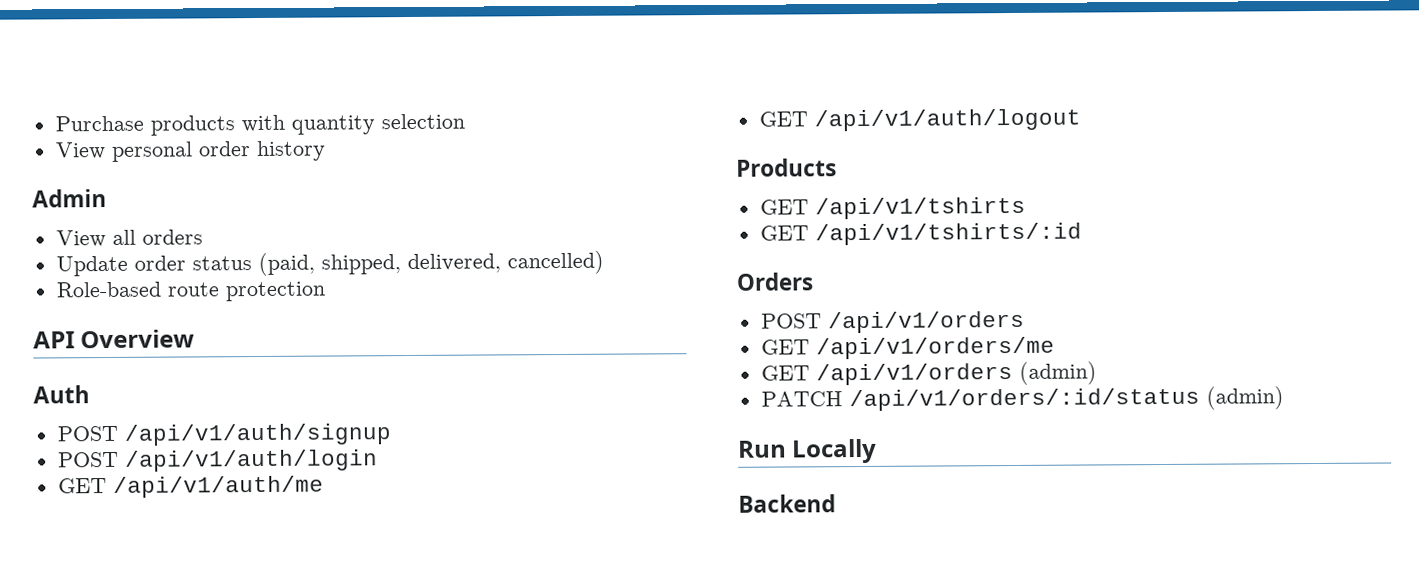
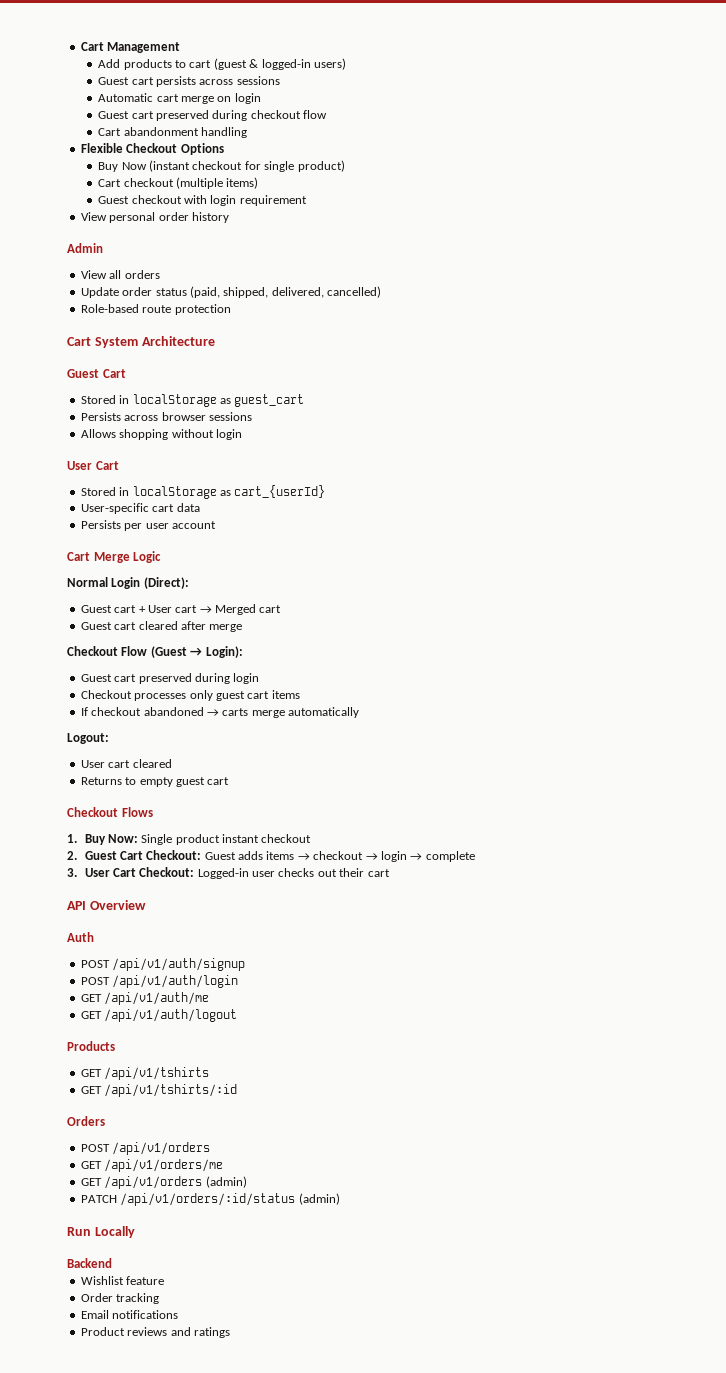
- Purchase products with quantity selection
+ Cart Management
+ Add products to cart (guest & logged-in users)
+ Guest cart persists across sessions
+ Automatic cart merge on login
+ Guest cart preserved during checkout flow
+ Cart abandonment handling
+ Flexible Checkout Options
+ Buy Now (instant checkout for single product)
+ Cart checkout (multiple items)
+ Guest checkout with login requirement
+ Cart System Architecture
+ Guest Cart
+ Stored in localStorage as guest_cart
+ Persists across browser sessions
+ Allows shopping without login
+ User Cart
+ Stored in localStorage as cart_{userId}
+ User-specific cart data
+ Persists per user account
+ Cart Merge Logic
+ Normal Login (Direct):
+ Guest cart + User cart → Merged cart
+ Guest cart cleared after merge
+ Checkout Flow (Guest → Login):
+ Guest cart preserved during login
+ Checkout processes only guest cart items
+ If checkout abandoned → carts merge automatically
+ Logout:
+ User cart cleared
+ Returns to empty guest cart
+ Checkout Flows
+ 1. Buy Now: Single product instant checkout
+ 2. Guest Cart Checkout: Guest adds items → checkout → login → complete
+ 3. User Cart Checkout: Logged-in user checks out their cart
+ Wishlist feature
+ Order tracking
+ Email notifications
+ Product reviews and ratings

